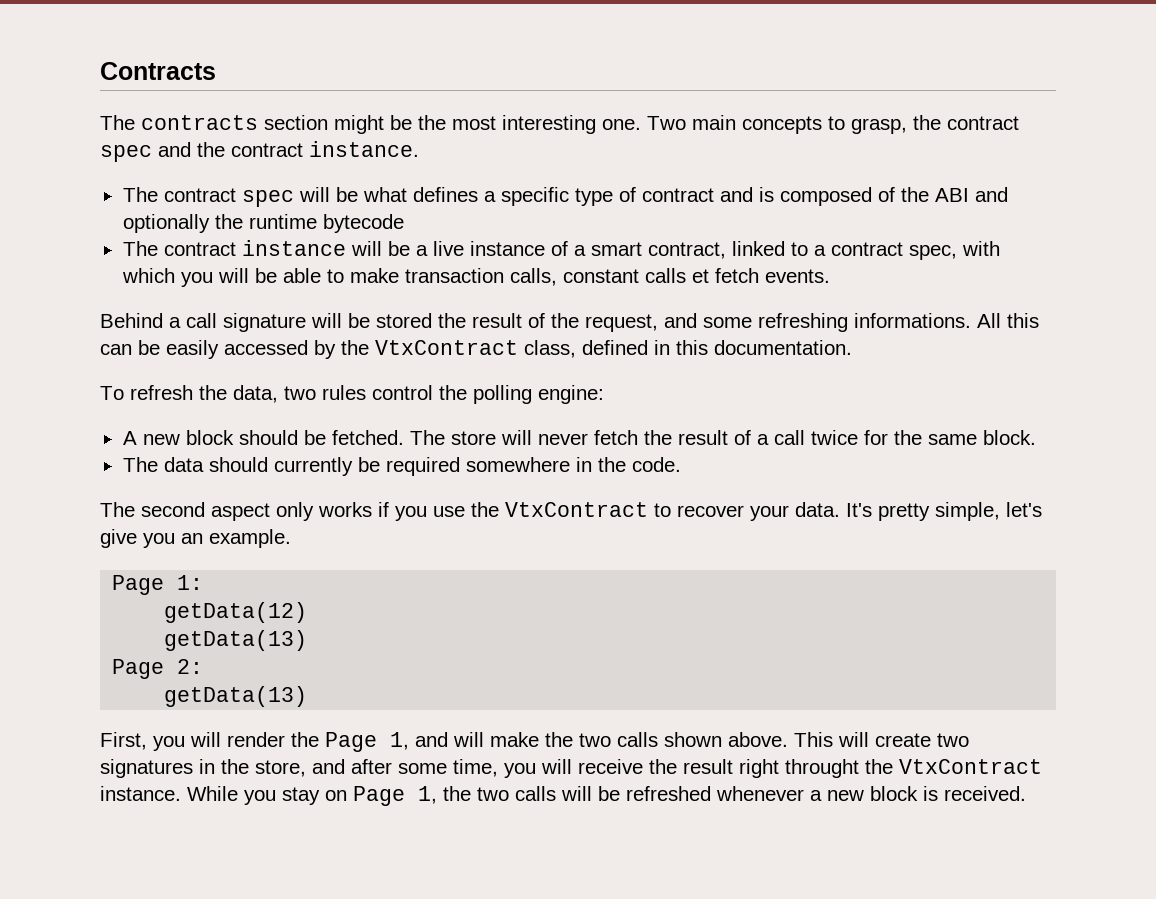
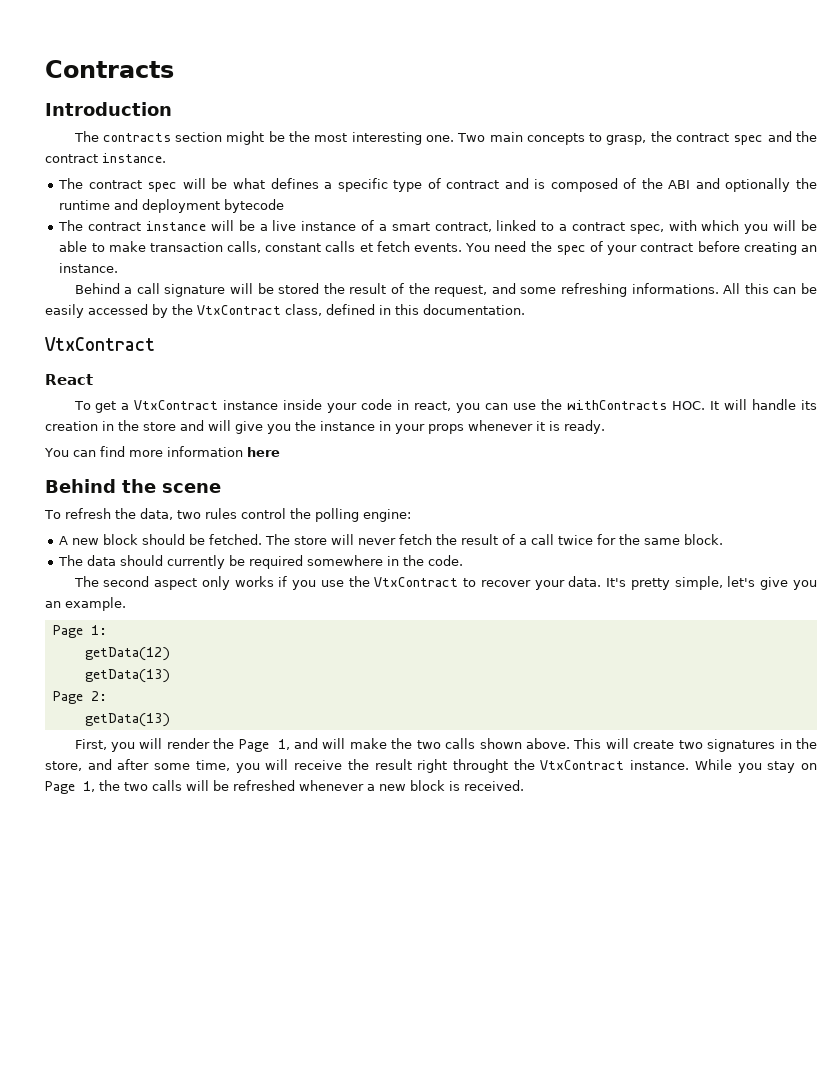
+ Introduction
- The contract spec will be what defines a specific type of contract and is composed of the ABI and optionally the runtime bytecode
+ The contract spec will be what defines a specific type of contract and is composed of the ABI and optionally the runtime and deployment bytecode
+ You need the spec of your contract before creating an instance.
  All this can be easily accessed by the VtxContract class, defined in this documentation.
+ VtxContract
+ React
+ To get a VtxContract instance inside your code in react, you can use the withContracts HOC. It will handle its creation in the store and will give you the instance in your props whenever it is ready.
+ You can find more information here
+ Behind the scene

